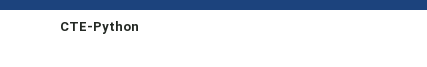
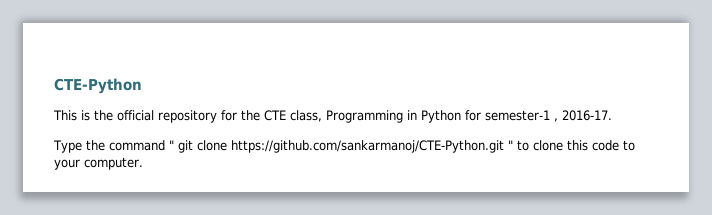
+ This is the official repository for the CTE class, Programming in Python for semester-1 , 2016-17.
+ Type the command " git clone https://github.com/sankarmanoj/CTE-Python.git " to clone this code to your computer.

